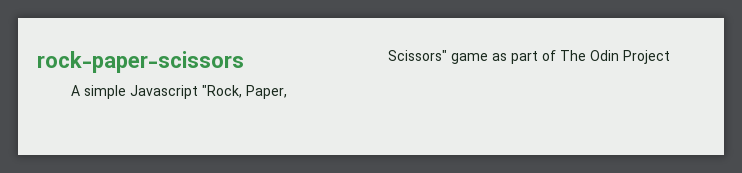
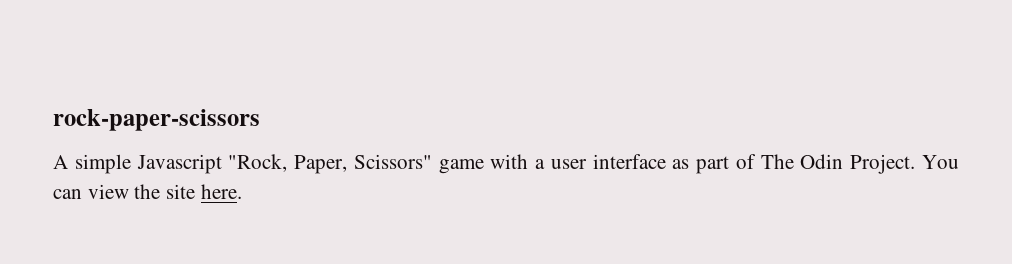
- A simple Javascript "Rock, Paper, Scissors" game as part of The Odin Project
+ A simple Javascript "Rock, Paper, Scissors" game with a user interface as part of The Odin Project. You can view the site here.

